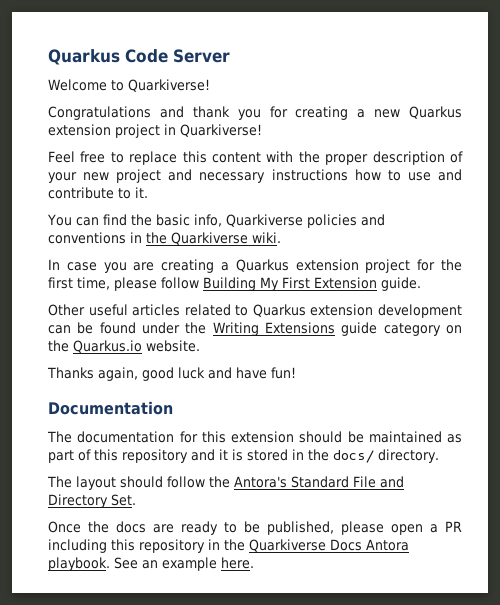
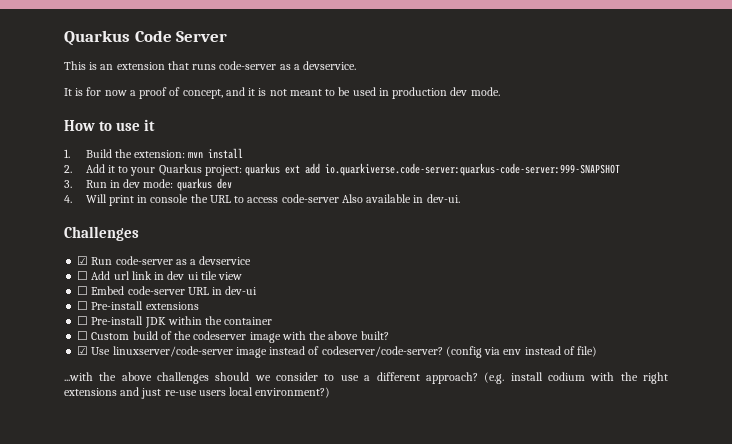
- Welcome to Quarkiverse!
- Congratulations and thank you for creating a new Quarkus extension project in Quarkiverse!
- Feel free to replace this content with the proper description of your new project and necessary instructions how to use and contribute to it.
- You can find the basic info, Quarkiverse policies and conventions in the Quarkiverse wiki.
- In case you are creating a Quarkus extension project for the first time, please follow Building My First Extension guide.
- Other useful articles related to Quarkus extension development can be found under the Writing Extensions guide category on the Quarkus.io website.
- Thanks again, good luck and have fun!
- Documentation
- The documentation for this extension should be maintained as part of this repository and it is stored in the docs/ directory.
- The layout should follow the Antora's Standard File and Directory Set.
- Once the docs are ready to be published, please open a PR including this repository in the Quarkiverse Docs Antora playbook. See an example here.
+ This is an extension that runs code-server as a devservice.
+ It is for now a proof of concept, and it is not meant to be used in production dev mode.
+ How to use it
+ 1. Build the extension: mvn install
+ 2. Add it to your Quarkus project: quarkus ext add io.quarkiverse.code-server:quarkus-code-server:999-SNAPSHOT
+ 3. Run in dev mode: quarkus dev
+ 4. Will print in console the URL to access code-server Also available in dev-ui.
+ Challenges
+ ☑ Run code-server as a devservice
+ ☐ Add url link in dev ui tile view
+ ☐ Embed code-server URL in dev-ui
+ ☐ Pre-install extensions
+ ☐ Pre-install JDK within the container
+ ☐ Custom build of the codeserver image with the above built?
+ ☑ Use linuxserver/code-server image instead of codeserver/code-server? (config via env instead of file)
+ ...with the above challenges should we consider to use a different approach? (e.g. install codium with the right extensions and just re-use users local environment?)

